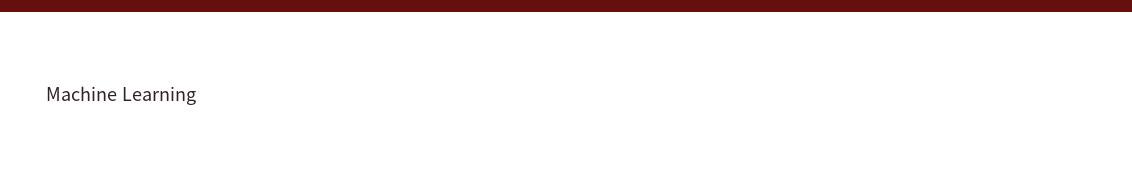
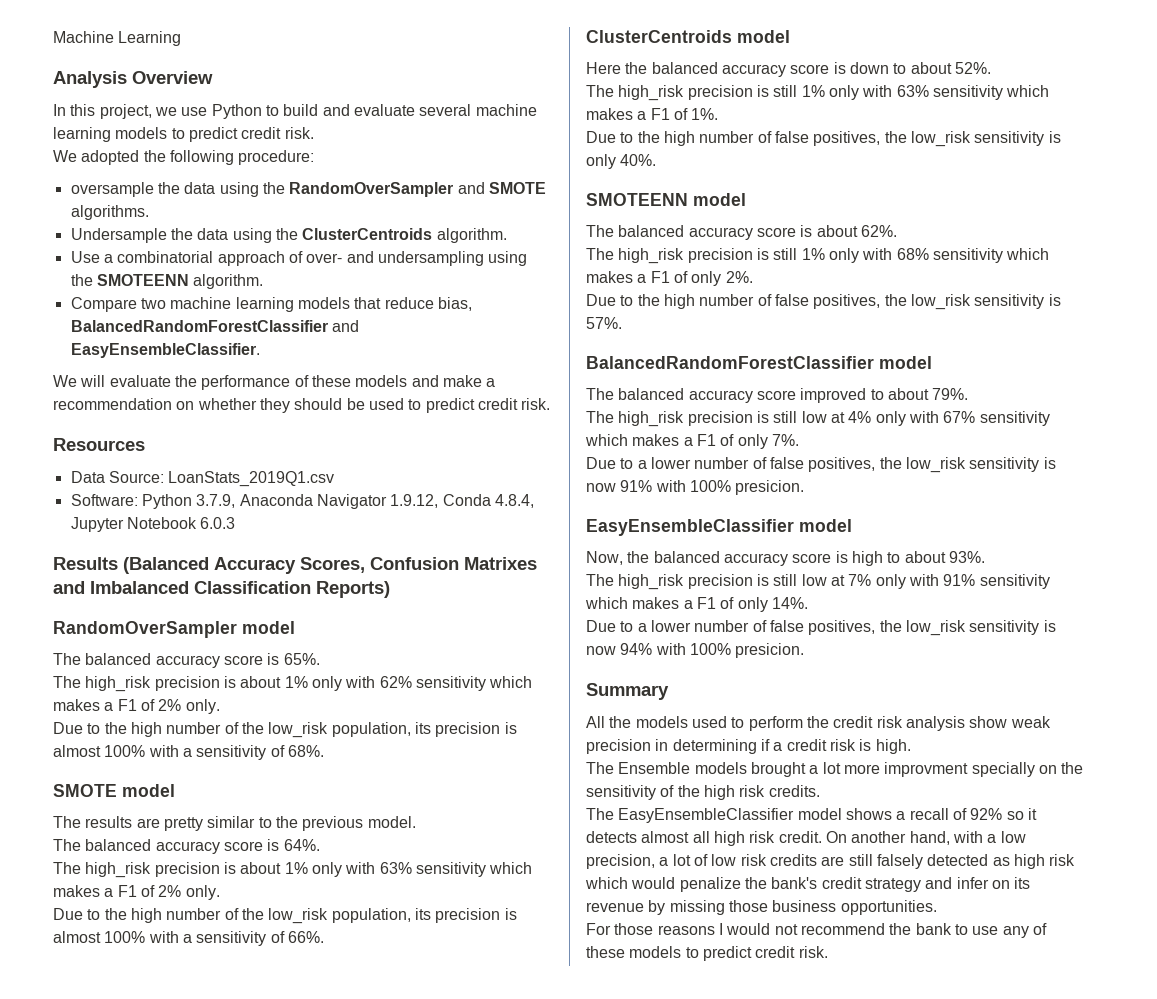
+ Analysis Overview
+ In this project, we use Python to build and evaluate several machine learning models to predict credit risk.
+ We adopted the following procedure:
+ oversample the data using the RandomOverSampler and SMOTE algorithms.
+ Undersample the data using the ClusterCentroids algorithm.
+ Use a combinatorial approach of over- and undersampling using the SMOTEENN algorithm.
+ Compare two machine learning models that reduce bias, BalancedRandomForestClassifier and EasyEnsembleClassifier.
+ We will evaluate the performance of these models and make a recommendation on whether they should be used to predict credit risk.
+ Resources
+ Data Source: LoanStats_2019Q1.csv
+ Software: Python 3.7.9, Anaconda Navigator 1.9.12, Conda 4.8.4, Jupyter Notebook 6.0.3
+ Results (Balanced Accuracy Scores, Confusion Matrixes and Imbalanced Classification Reports)
+ RandomOverSampler model
+ The balanced accuracy score is 65%.
+ The high_risk precision is about 1% only with 62% sensitivity which makes a F1 of 2% only.
+ Due to the high number of the low_risk population, its precision is almost 100% with a sensitivity of 68%.
+ SMOTE model
+ The results are pretty similar to the previous model.
+ The balanced accuracy score is 64%.
+ The high_risk precision is about 1% only with 63% sensitivity which makes a F1 of 2% only.
+ Due to the high number of the low_risk population, its precision is almost 100% with a sensitivity of 66%.
+ ClusterCentroids model
+ Here the balanced accuracy score is down to about 52%.
+ The high_risk precision is still 1% only with 63% sensitivity which makes a F1 of 1%.
+ Due to the high number of false positives, the low_risk sensitivity is only 40%.
+ SMOTEENN model
+ The balanced accuracy score is about 62%.
+ The high_risk precision is still 1% only with 68% sensitivity which makes a F1 of only 2%.
+ Due to the high number of false positives, the low_risk sensitivity is 57%.
+ BalancedRandomForestClassifier model
+ The balanced accuracy score improved to about 79%.
+ The high_risk precision is still low at 4% only with 67% sensitivity which makes a F1 of only 7%.
+ Due to a lower number of false positives, the low_risk sensitivity is now 91% with 100% presicion.
+ EasyEnsembleClassifier model
+ Now, the balanced accuracy score is high to about 93%.
+ The high_risk precision is still low at 7% only with 91% sensitivity which makes a F1 of only 14%.
+ Due to a lower number of false positives, the low_risk sensitivity is now 94% with 100% presicion.
+ Summary
+ All the models used to perform the credit risk analysis show weak precision in determining if a credit risk is high.
+ The Ensemble models brought a lot more improvment specially on the sensitivity of the high risk credits.
+ The EasyEnsembleClassifier model shows a recall of 92% so it detects almost all high risk credit. On another hand, with a low precision, a lot of low risk credits are still falsely detected as high risk which would penalize the bank's credit strategy and infer on its revenue by missing those business opportunities.
+ For those reasons I would not recommend the bank to use any of these models to predict credit risk.

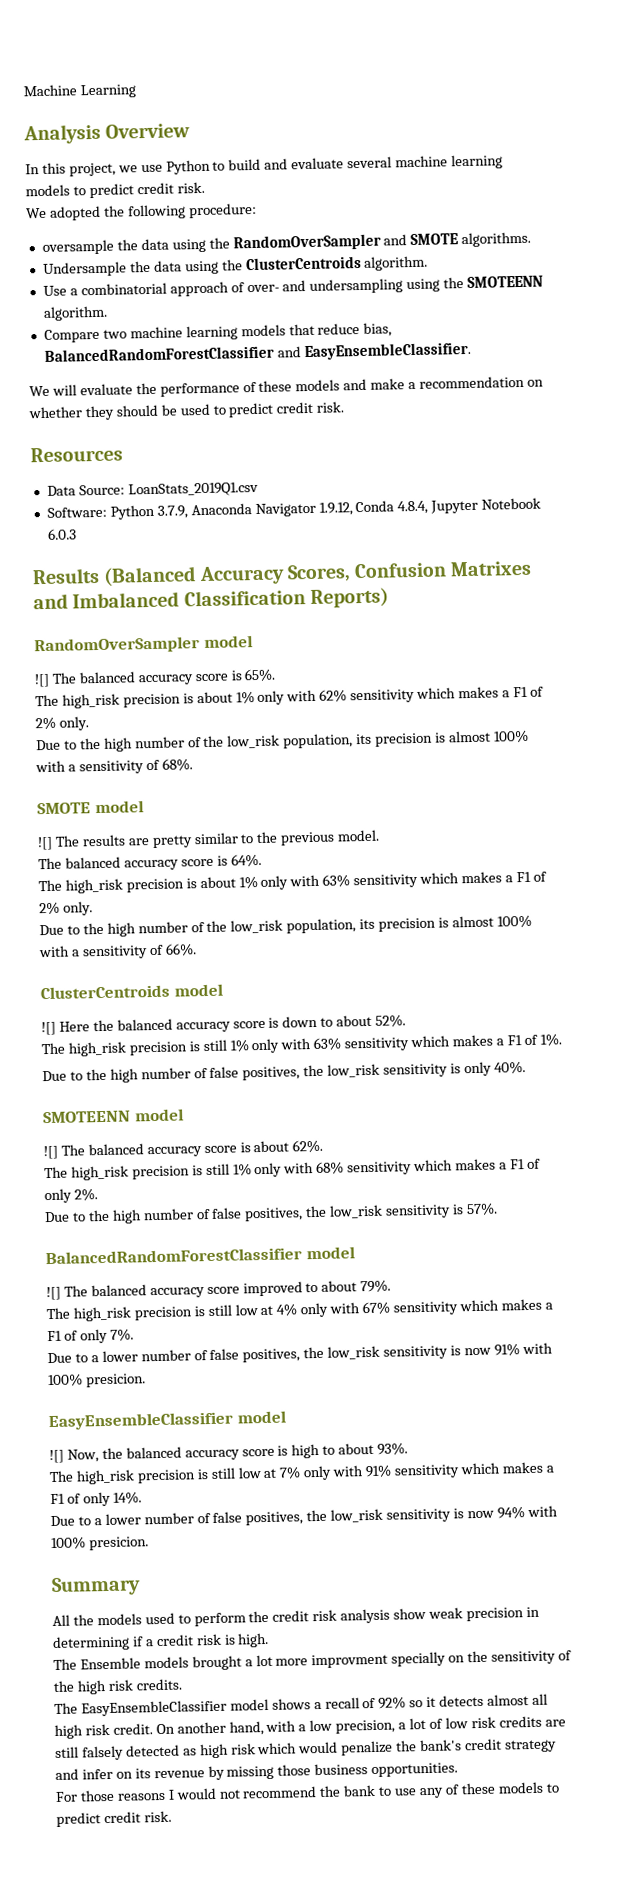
- The balanced accuracy score is 65%.
+ ![] The balanced accuracy score is 65%.
- The results are pretty similar to the previous model.
+ ![] The results are pretty similar to the previous model.
- Here the balanced accuracy score is down to about 52%.
+ ![] Here the balanced accuracy score is down to about 52%.
- The balanced accuracy score is about 62%.
+ ![] The balanced accuracy score is about 62%.
- The balanced accuracy score improved to about 79%.
+ ![] The balanced accuracy score improved to about 79%.
- Now, the balanced accuracy score is high to about 93%.
+ ![] Now, the balanced accuracy score is high to about 93%.

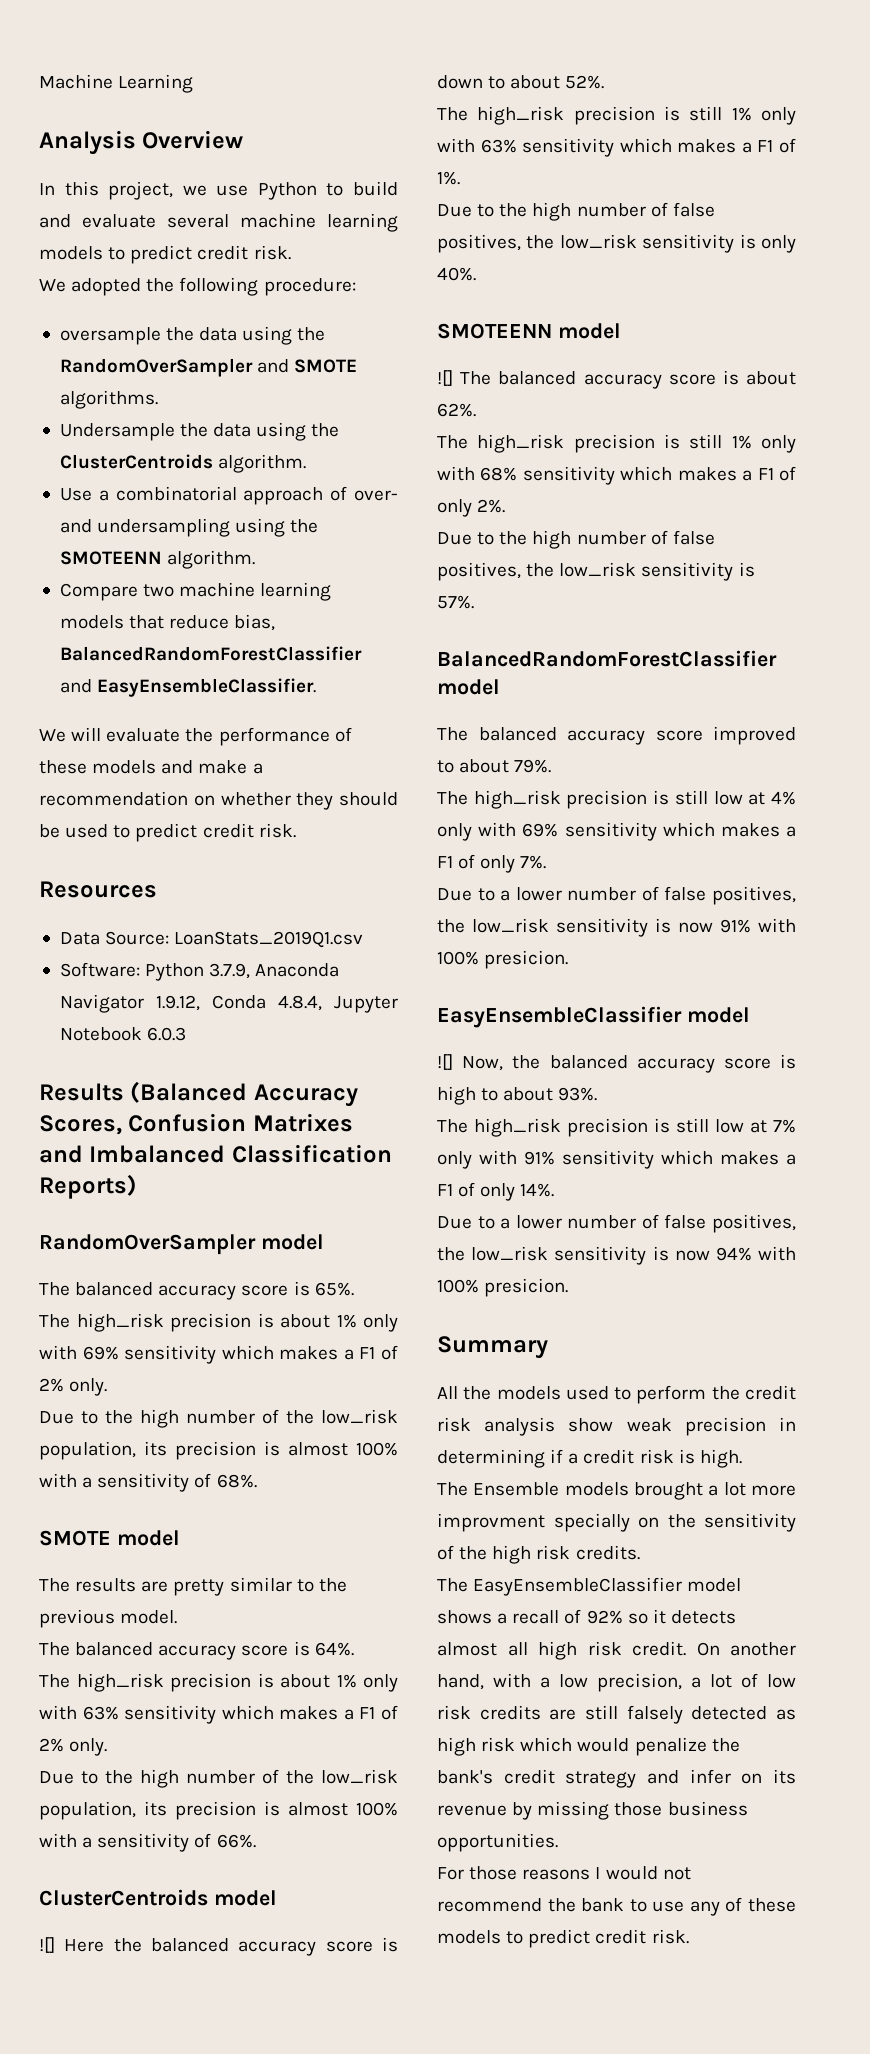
- ![] The balanced accuracy score is 65%.
+ The balanced accuracy score is 65%.
- The high_risk precision is about 1% only with 62% sensitivity which makes a F1 of 2% only.
+ The high_risk precision is about 1% only with 69% sensitivity which makes a F1 of 2% only.
- ![] The results are pretty similar to the previous model.
+ The results are pretty similar to the previous model.
- ![] The balanced accuracy score improved to about 79%.
+ The balanced accuracy score improved to about 79%.
- The high_risk precision is still low at 4% only with 67% sensitivity which makes a F1 of only 7%.
+ The high_risk precision is still low at 4% only with 69% sensitivity which makes a F1 of only 7%.

